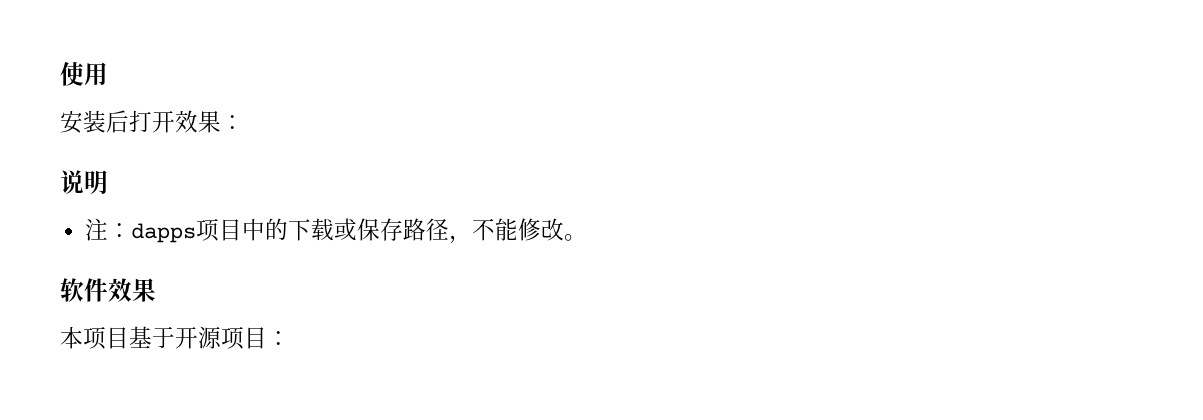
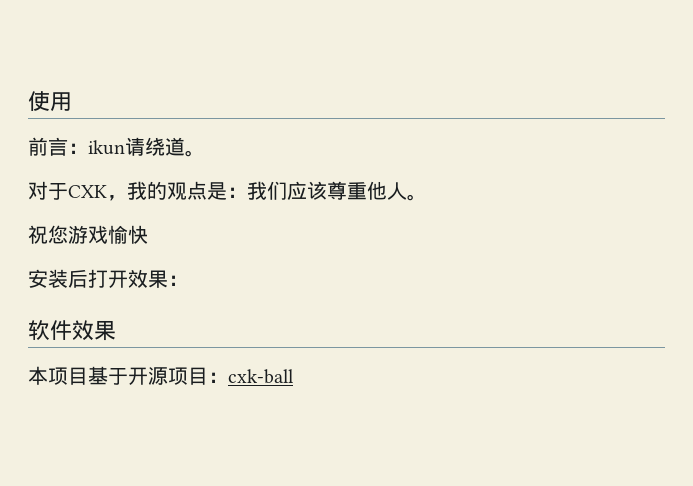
+ 前言：ikun请绕道。
+ 对于CXK，我的观点是：我们应该尊重他人。
+ 祝您游戏愉快
  安装后打开效果：
- 说明
- 注：dapps项目中的下载或保存路径，不能修改。
- 本项目基于开源项目：
+ 本项目基于开源项目：cxk-ball

